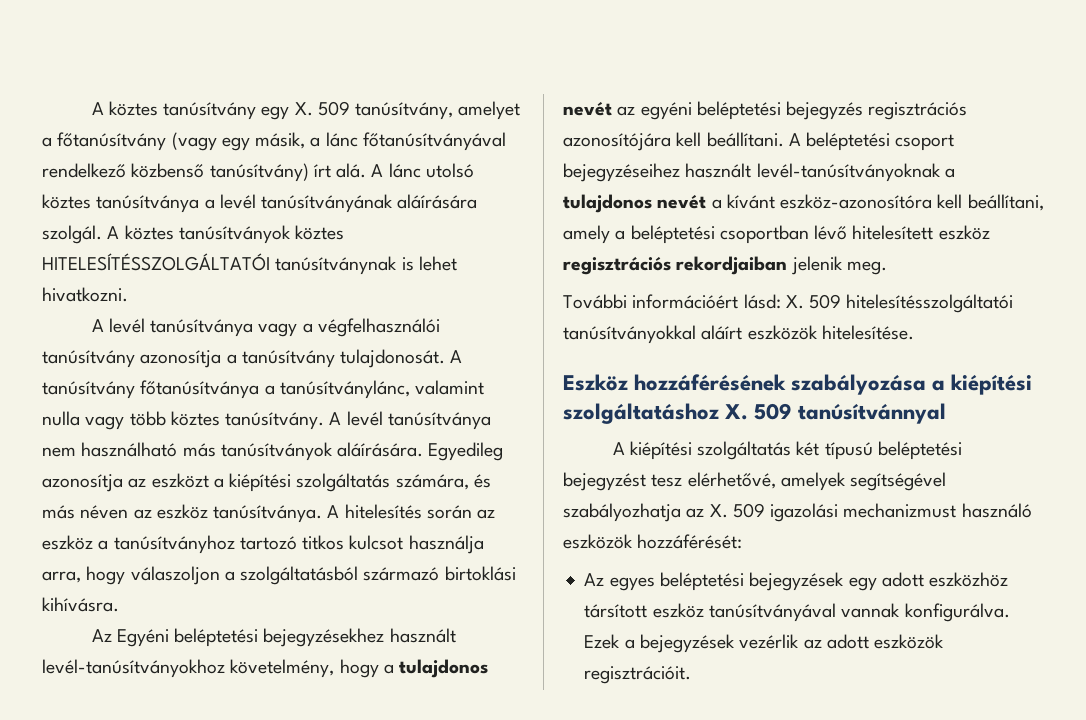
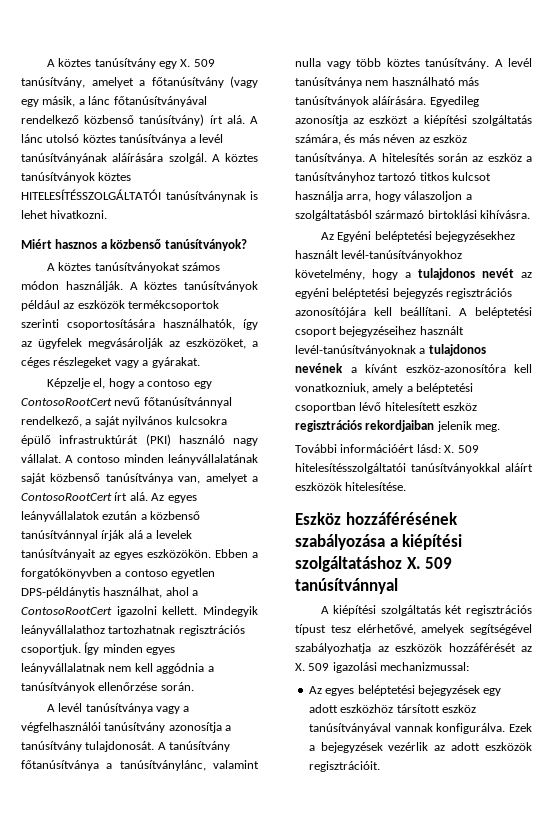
+ Miért hasznos a közbenső tanúsítványok?
+ A köztes tanúsítványokat számos módon használják. A köztes tanúsítványok például az eszközök termékcsoportok szerinti csoportosítására használhatók, így az ügyfelek megvásárolják az eszközöket, a céges részlegeket vagy a gyárakat.
+ Képzelje el, hogy a contoso egy ContosoRootCert nevű főtanúsítvánnyal rendelkező, a saját nyilvános kulcsokra épülő infrastruktúrát (PKI) használó nagy vállalat. A contoso minden leányvállalatának saját közbenső tanúsítványa van, amelyet a ContosoRootCert írt alá. Az egyes leányvállalatok ezután a közbenső tanúsítvánnyal írják alá a levelek tanúsítványait az egyes eszközökön. Ebben a forgatókönyvben a contoso egyetlen DPS-példánytis használhat, ahol a ContosoRootCert igazolni kellett. Mindegyik leányvállalathoz tartozhatnak regisztrációs csoportjuk. Így minden egyes leányvállalatnak nem kell aggódnia a tanúsítványok ellenőrzése során.
- A beléptetési csoport bejegyzéseihez használt levél-tanúsítványoknak a tulajdonos nevét a kívánt eszköz-azonosítóra kell beállítani, amely a beléptetési csoportban lévő hitelesített eszköz regisztrációs rekordjaiban jelenik meg.
+ A beléptetési csoport bejegyzéseihez használt levél-tanúsítványoknak a tulajdonos nevének a kívánt eszköz-azonosítóra kell vonatkozniuk, amely a beléptetési csoportban lévő hitelesített eszköz regisztrációs rekordjaiban jelenik meg.
- A kiépítési szolgáltatás két típusú beléptetési bejegyzést tesz elérhetővé, amelyek segítségével szabályozhatja az X. 509 igazolási mechanizmust használó eszközök hozzáférését:
+ A kiépítési szolgáltatás két regisztrációs típust tesz elérhetővé, amelyek segítségével szabályozhatja az eszközök hozzáférését az X. 509 igazolási mechanizmussal:

